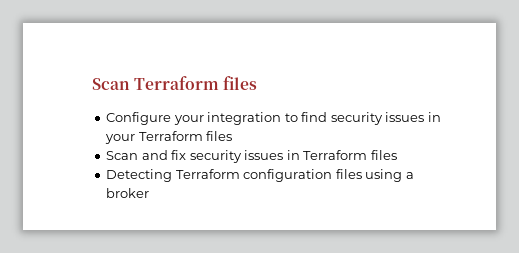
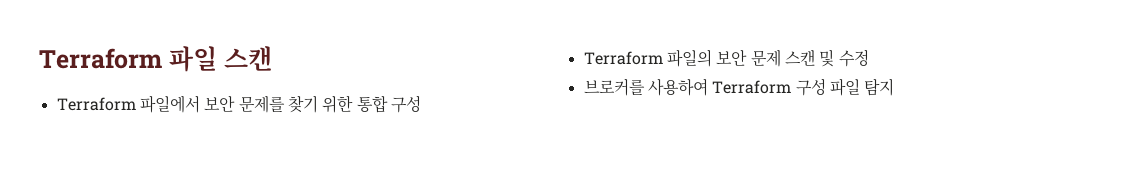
- Scan Terraform files
- Configure your integration to find security issues in your Terraform files
- Scan and fix security issues in Terraform files
- Detecting Terraform configuration files using a broker
+ Terraform 파일 스캔
+ Terraform 파일에서 보안 문제를 찾기 위한 통합 구성
+ Terraform 파일의 보안 문제 스캔 및 수정
+ 브로커를 사용하여 Terraform 구성 파일 탐지

